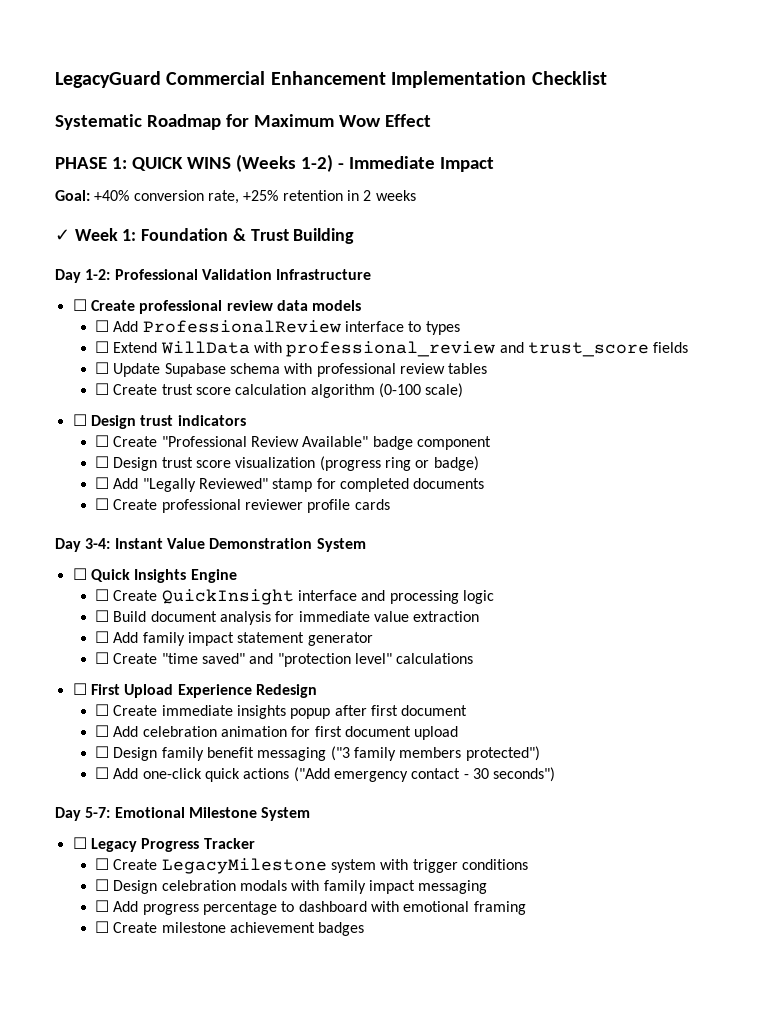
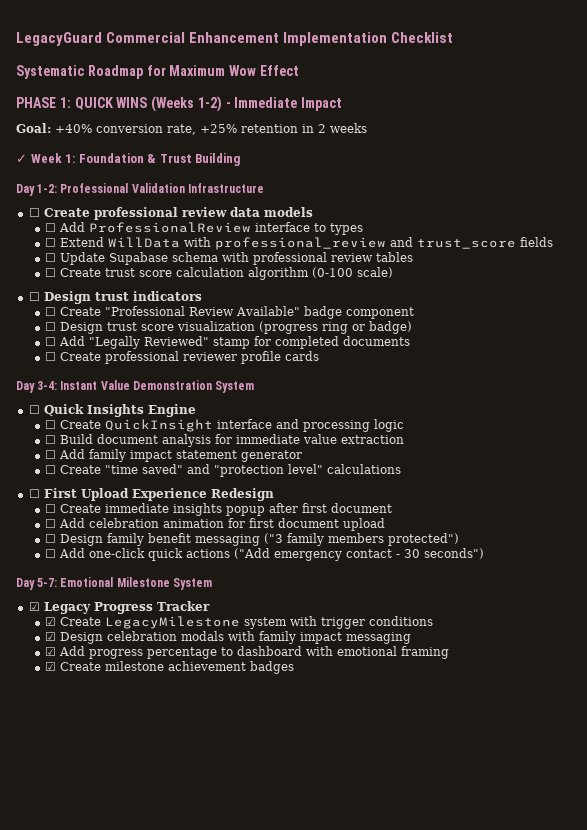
- ☐ Legacy Progress Tracker
+ ☑ Legacy Progress Tracker
- ☐ Create LegacyMilestone system with trigger conditions
+ ☑ Create LegacyMilestone system with trigger conditions
- ☐ Design celebration modals with family impact messaging
+ ☑ Design celebration modals with family impact messaging
- ☐ Add progress percentage to dashboard with emotional framing
+ ☑ Add progress percentage to dashboard with emotional framing
- ☐ Create milestone achievement badges
+ ☑ Create milestone achievement badges

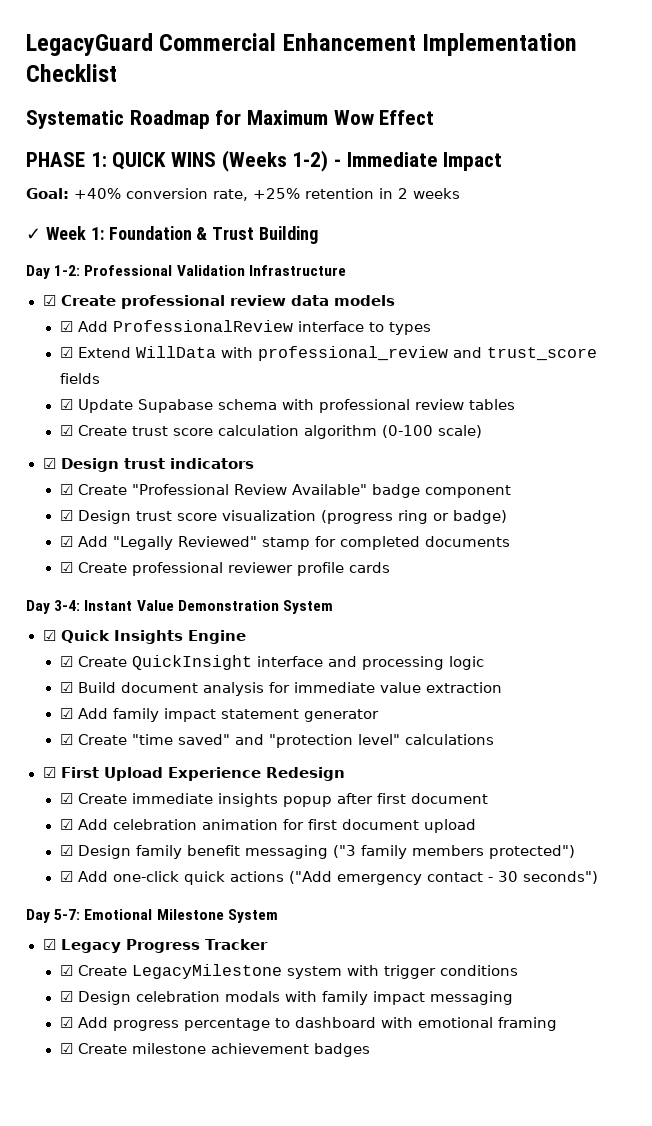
- ☐ Create professional review data models
+ ☑ Create professional review data models
- ☐ Add ProfessionalReview interface to types
+ ☑ Add ProfessionalReview interface to types
- ☐ Extend WillData with professional_review and trust_score fields
+ ☑ Extend WillData with professional_review and trust_score fields
- ☐ Update Supabase schema with professional review tables
+ ☑ Update Supabase schema with professional review tables
- ☐ Create trust score calculation algorithm (0-100 scale)
+ ☑ Create trust score calculation algorithm (0-100 scale)
- ☐ Design trust indicators
+ ☑ Design trust indicators
- ☐ Create "Professional Review Available" badge component
+ ☑ Create "Professional Review Available" badge component
- ☐ Design trust score visualization (progress ring or badge)
+ ☑ Design trust score visualization (progress ring or badge)
- ☐ Add "Legally Reviewed" stamp for completed documents
+ ☑ Add "Legally Reviewed" stamp for completed documents
- ☐ Create professional reviewer profile cards
+ ☑ Create professional reviewer profile cards
- ☐ Quick Insights Engine
+ ☑ Quick Insights Engine
- ☐ Create QuickInsight interface and processing logic
+ ☑ Create QuickInsight interface and processing logic
- ☐ Build document analysis for immediate value extraction
+ ☑ Build document analysis for immediate value extraction
- ☐ Add family impact statement generator
+ ☑ Add family impact statement generator
- ☐ Create "time saved" and "protection level" calculations
+ ☑ Create "time saved" and "protection level" calculations
- ☐ First Upload Experience Redesign
+ ☑ First Upload Experience Redesign
- ☐ Create immediate insights popup after first document
+ ☑ Create immediate insights popup after first document
- ☐ Add celebration animation for first document upload
+ ☑ Add celebration animation for first document upload
- ☐ Design family benefit messaging ("3 family members protected")
+ ☑ Design family benefit messaging ("3 family members protected")
- ☐ Add one-click quick actions ("Add emergency contact - 30 seconds")
+ ☑ Add one-click quick actions ("Add emergency contact - 30 seconds")

